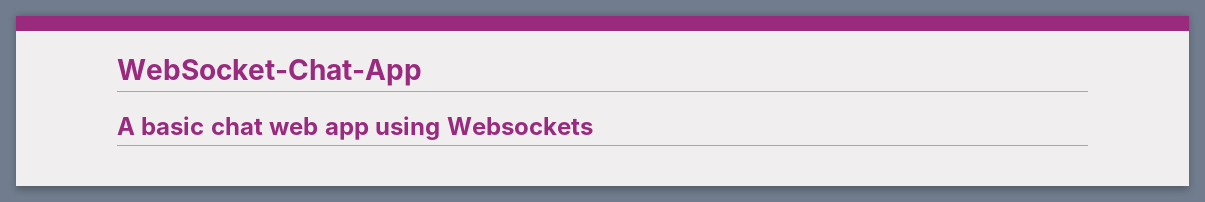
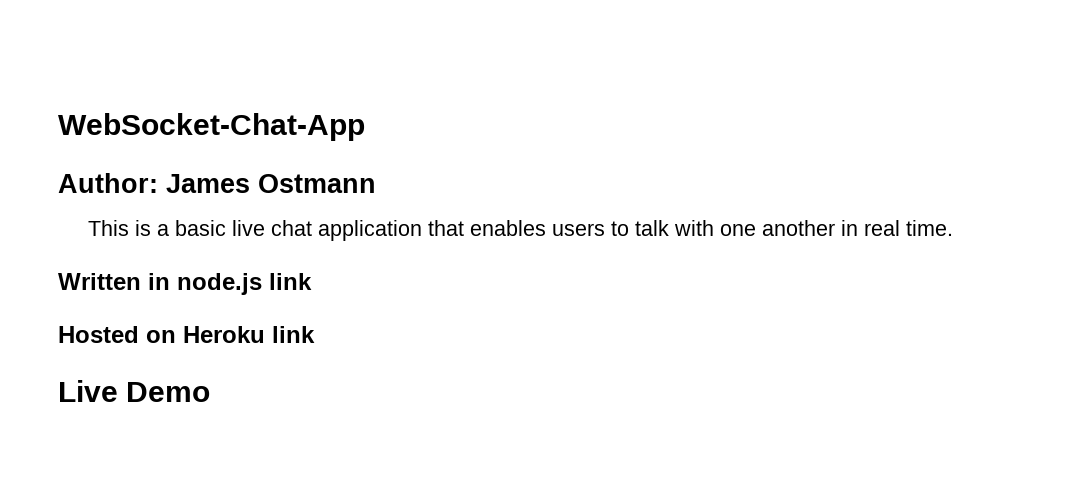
- A basic chat web app using Websockets
+ Author: James Ostmann
+ This is a basic live chat application that enables users to talk with one another in real time.
+ Written in node.js link
+ Hosted on Heroku link
+ Live Demo

